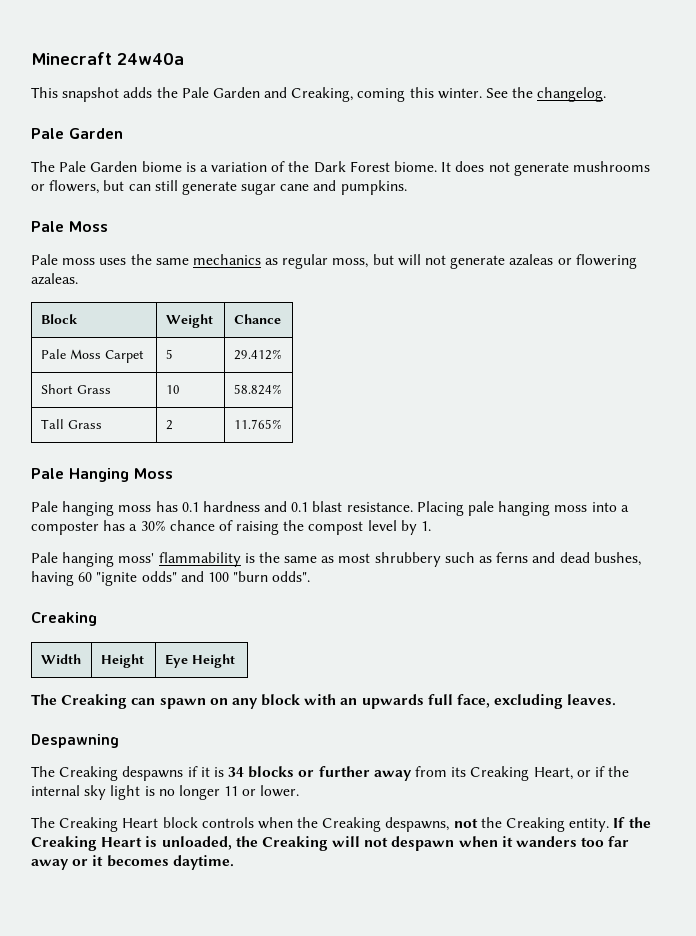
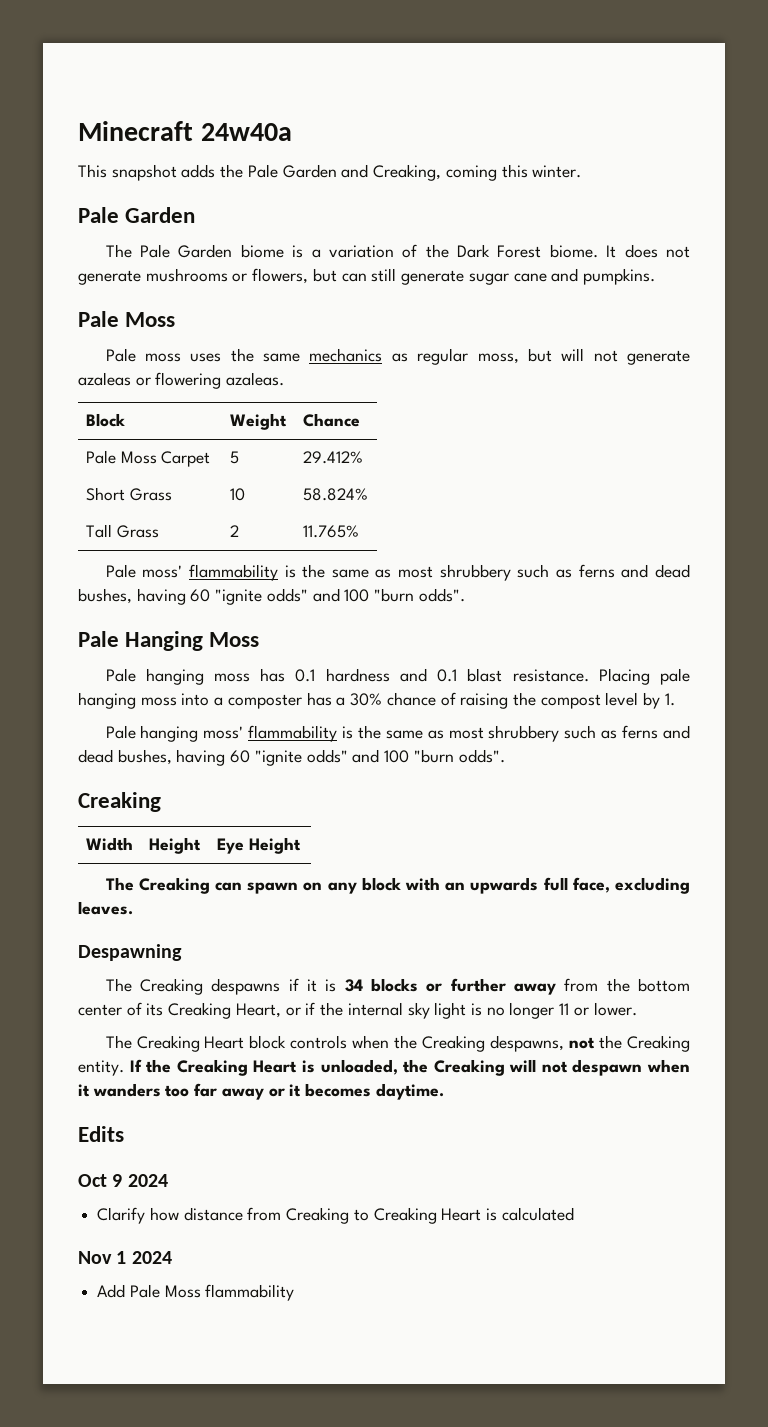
- See the changelog.
+ Pale moss' flammability is the same as most shrubbery such as ferns and dead bushes, having 60 "ignite odds" and 100 "burn odds".
- The Creaking despawns if it is 34 blocks or further away from its Creaking Heart, or if the internal sky light is no longer 11 or lower.
+ The Creaking despawns if it is 34 blocks or further away from the bottom center of its Creaking Heart, or if the internal sky light is no longer 11 or lower.
+ Edits
+ Oct 9 2024
+ Clarify how distance from Creaking to Creaking Heart is calculated
+ Nov 1 2024
+ Add Pale Moss flammability

